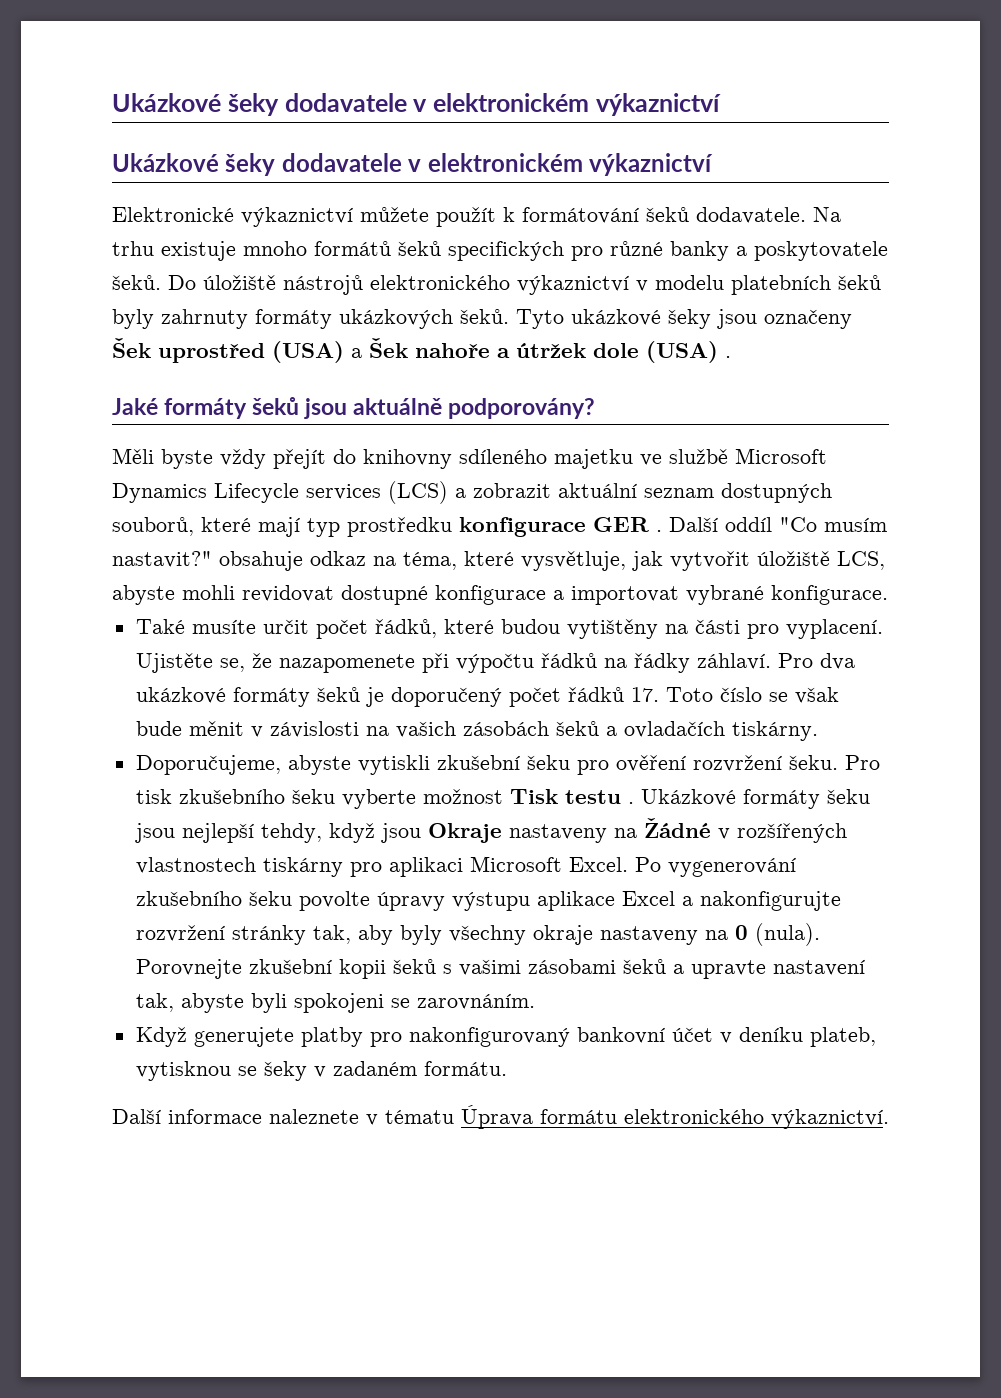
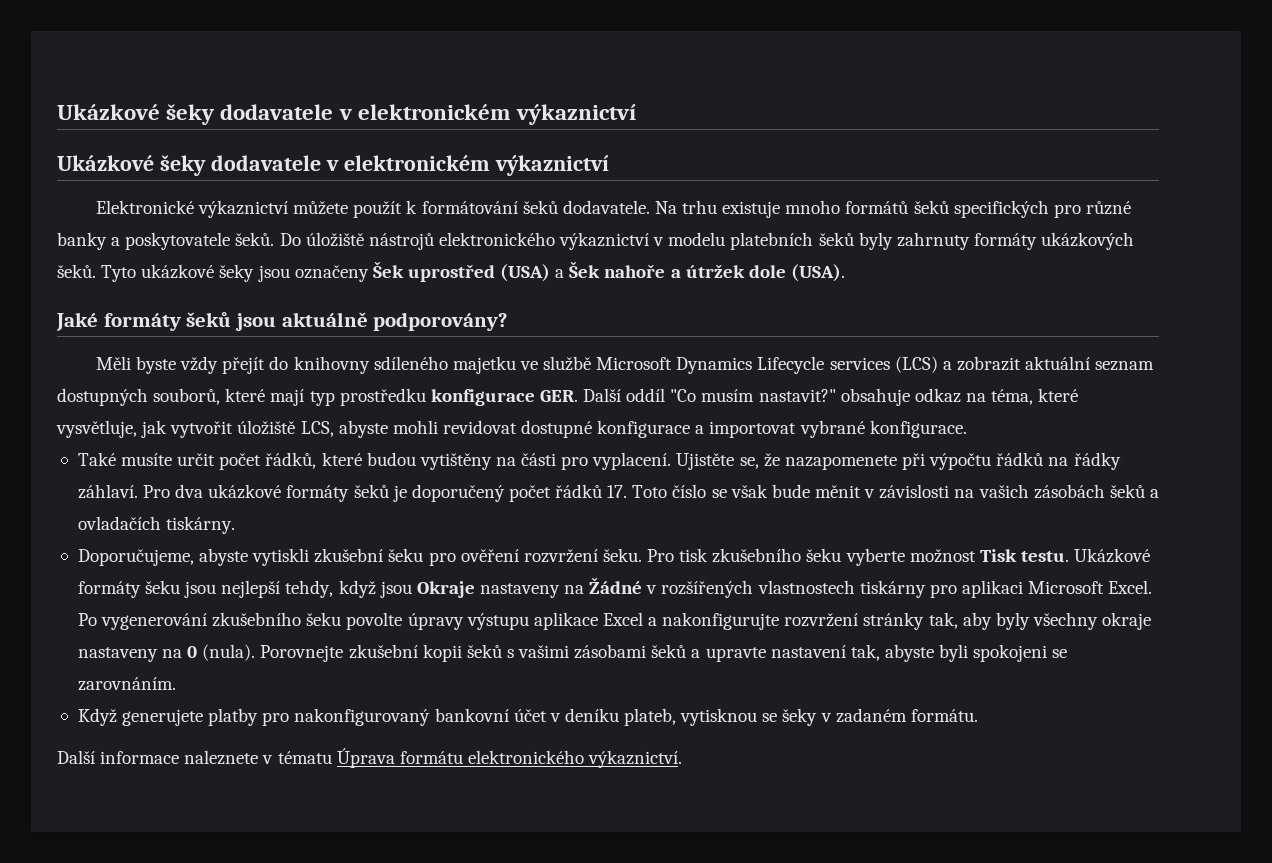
- Tyto ukázkové šeky jsou označeny Šek uprostřed (USA) a Šek nahoře a útržek dole (USA) .
+ Tyto ukázkové šeky jsou označeny Šek uprostřed (USA) a Šek nahoře a útržek dole (USA).
- Měli byste vždy přejít do knihovny sdíleného majetku ve službě Microsoft Dynamics Lifecycle services (LCS) a zobrazit aktuální seznam dostupných souborů, které mají typ prostředku konfigurace GER . Další oddíl "Co musím nastavit?" obsahuje odkaz na téma, které vysvětluje, jak vytvořit úložiště LCS, abyste mohli revidovat dostupné konfigurace a importovat vybrané konfigurace.
+ Měli byste vždy přejít do knihovny sdíleného majetku ve službě Microsoft Dynamics Lifecycle services (LCS) a zobrazit aktuální seznam dostupných souborů, které mají typ prostředku konfigurace GER. Další oddíl "Co musím nastavit?" obsahuje odkaz na téma, které vysvětluje, jak vytvořit úložiště LCS, abyste mohli revidovat dostupné konfigurace a importovat vybrané konfigurace.
- Pro tisk zkušebního šeku vyberte možnost Tisk testu .
+ Pro tisk zkušebního šeku vyberte možnost Tisk testu.

